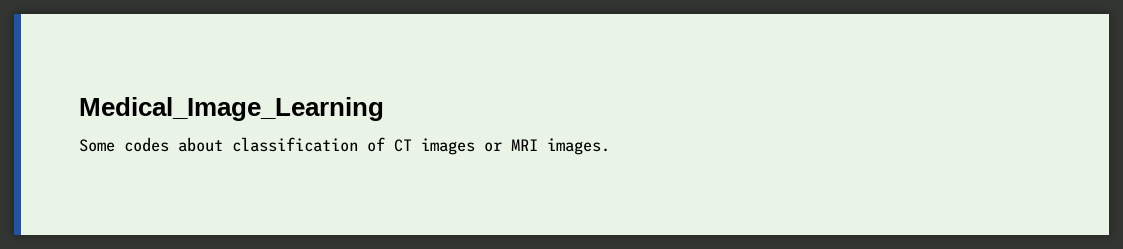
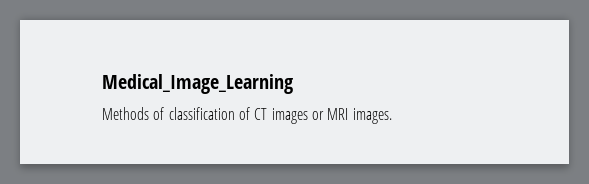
- Some codes about classification of CT images or MRI images.
+ Methods of classification of CT images or MRI images.

